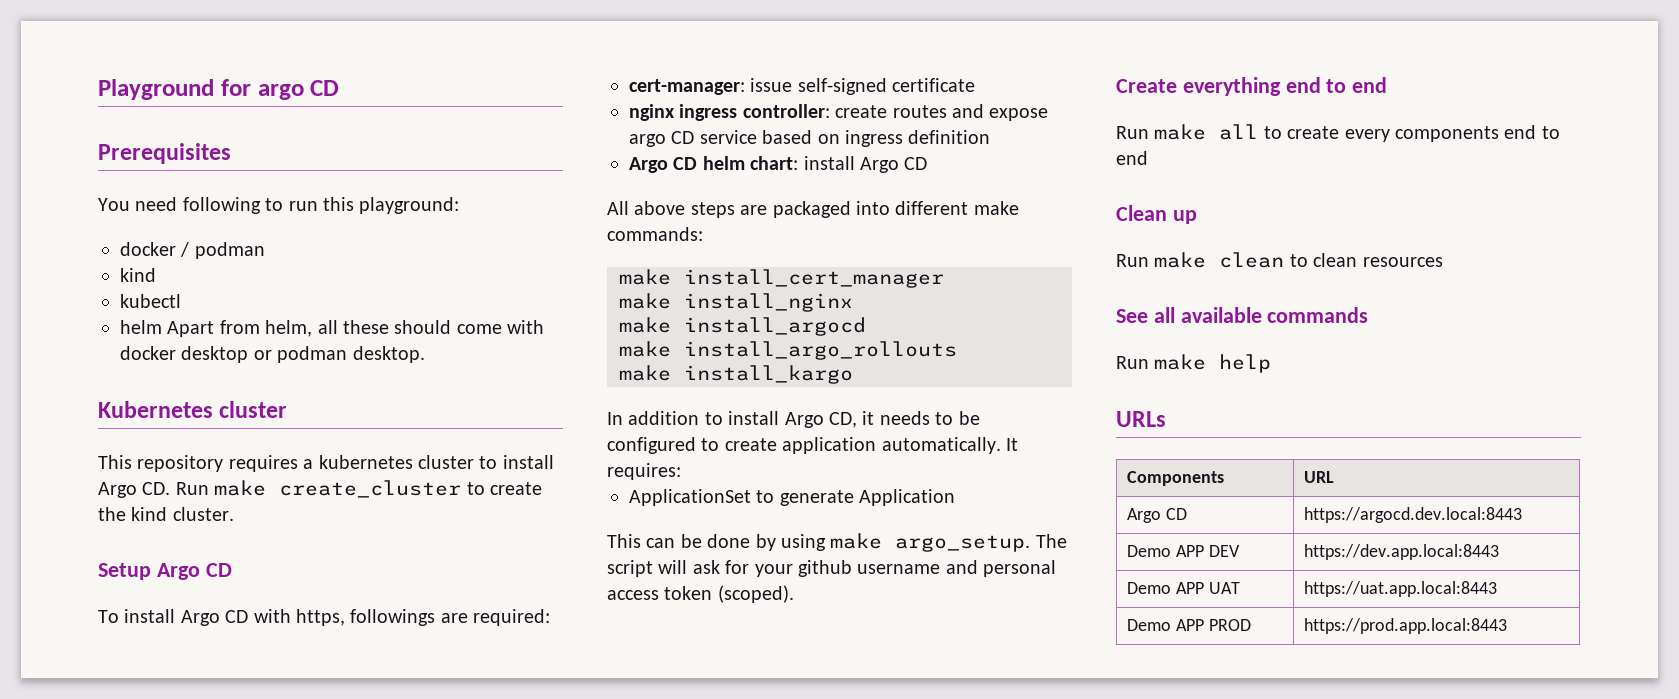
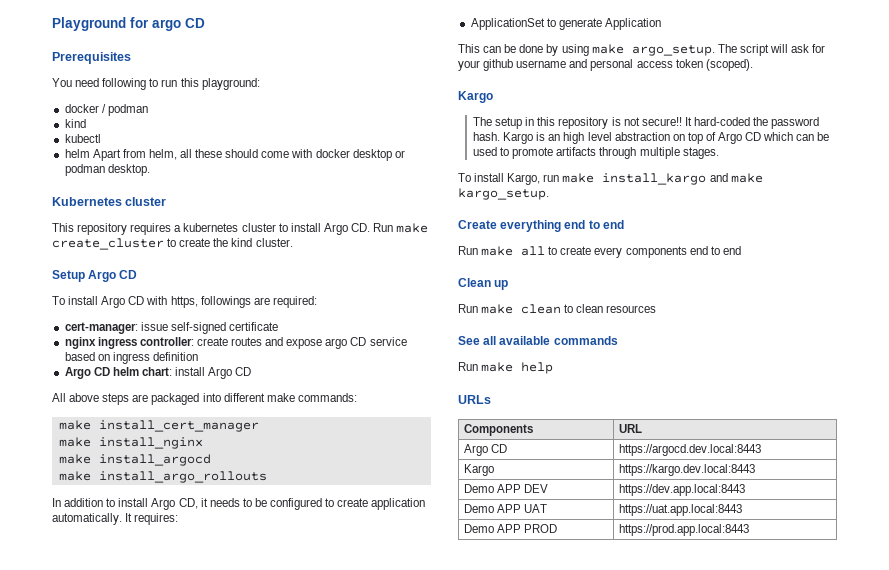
- make install_kargo
  The script will ask for your github username and personal access token (scoped).
+ Kargo
+ The setup in this repository is not secure!! It hard-coded the password hash. Kargo is an high level abstraction on top of Argo CD which can be used to promote artifacts through multiple stages.
+ To install Kargo, run make install_kargo and make kargo_setup.
+ Kargo | https://kargo.dev.local:8443

